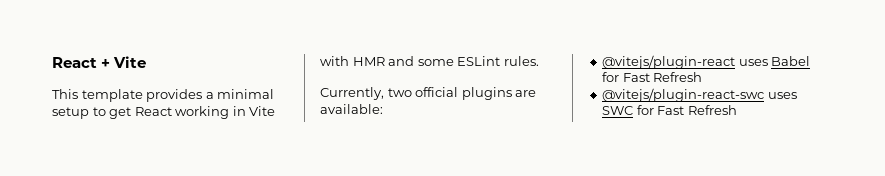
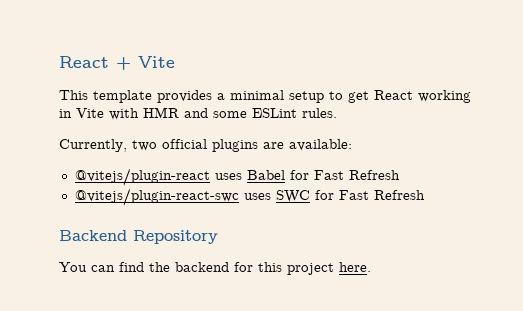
+ Backend Repository
+ You can find the backend for this project here.

